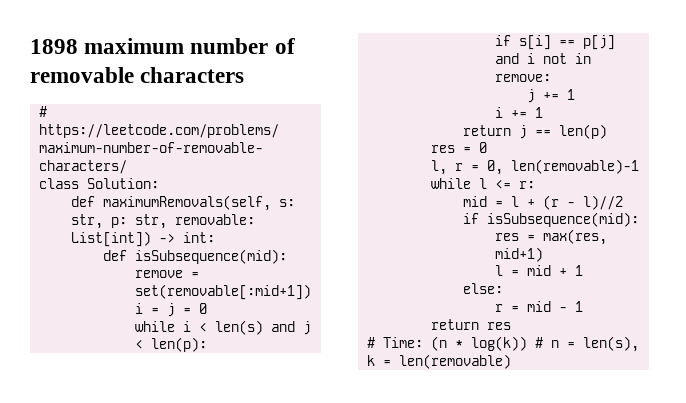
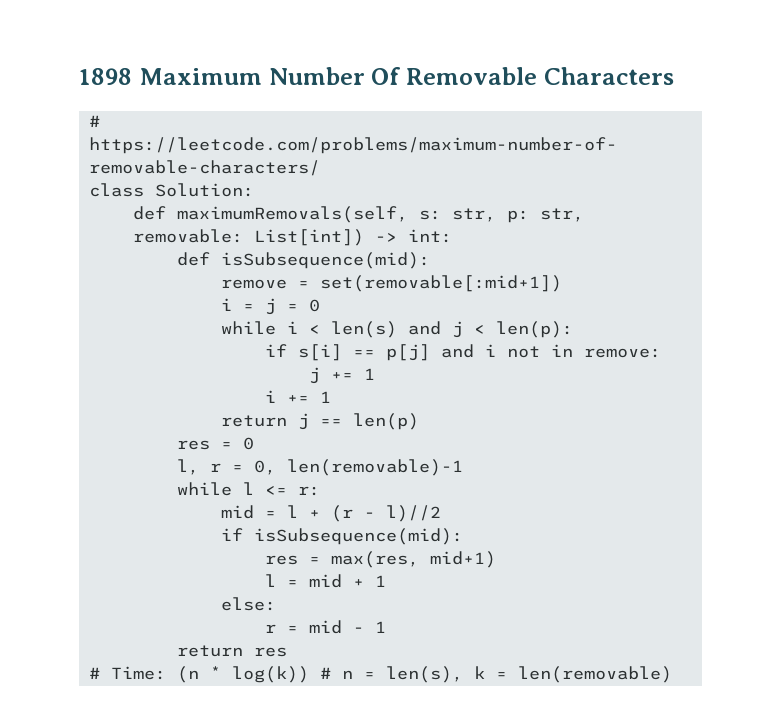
- 1898 maximum number of removable characters
+ 1898 Maximum Number Of Removable Characters

